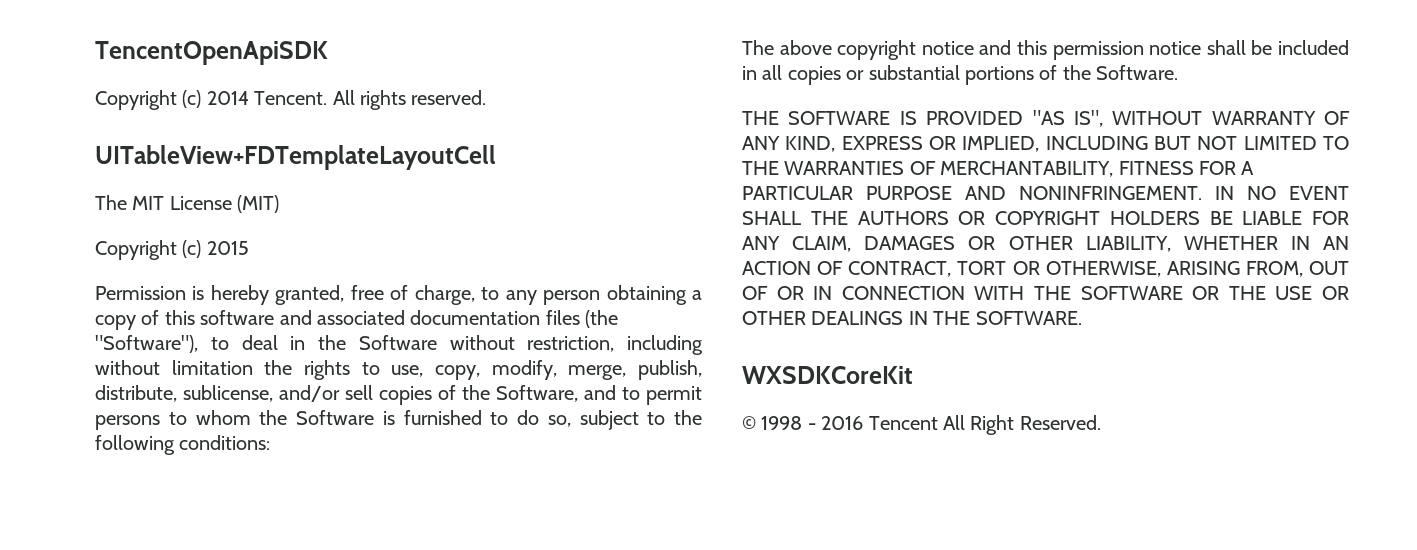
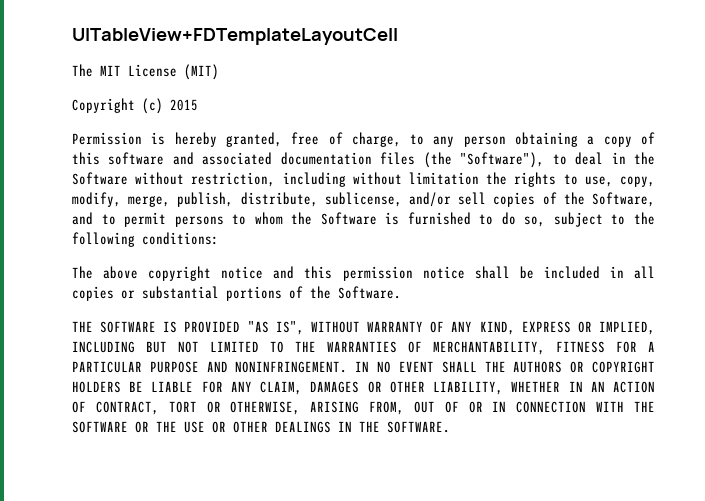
- TencentOpenApiSDK
- Copyright (c) 2014 Tencent. All rights reserved.
- WXSDKCoreKit
- © 1998 - 2016 Tencent All Right Reserved.

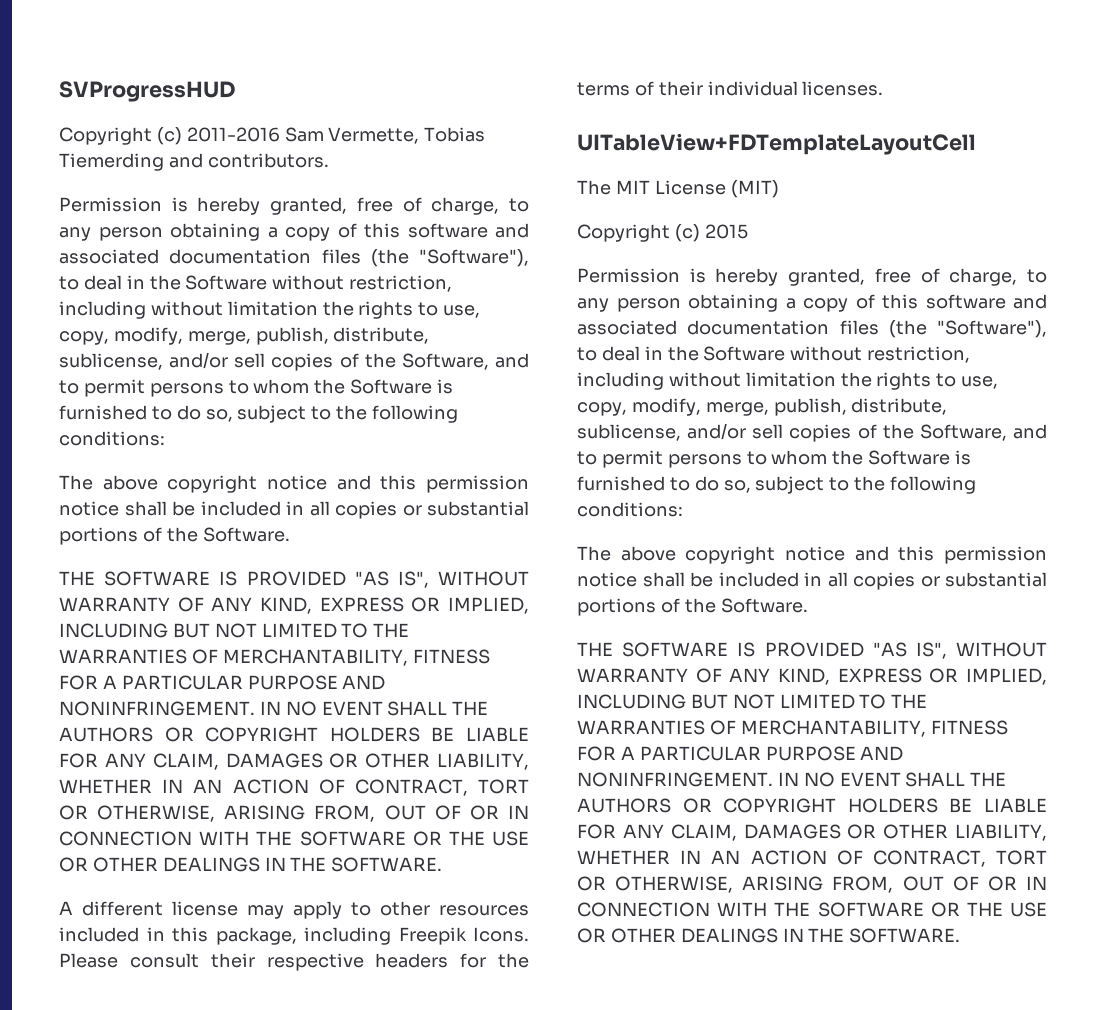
+ SVProgressHUD
+ Copyright (c) 2011-2016 Sam Vermette, Tobias Tiemerding and contributors.
+ Permission is hereby granted, free of charge, to any person obtaining a copy of this software and associated documentation files (the "Software"), to deal in the Software without restriction, including without limitation the rights to use, copy, modify, merge, publish, distribute, sublicense, and/or sell copies of the Software, and to permit persons to whom the Software is furnished to do so, subject to the following conditions:
+ The above copyright notice and this permission notice shall be included in all copies or substantial portions of the Software.
+ THE SOFTWARE IS PROVIDED "AS IS", WITHOUT WARRANTY OF ANY KIND, EXPRESS OR IMPLIED, INCLUDING BUT NOT LIMITED TO THE WARRANTIES OF MERCHANTABILITY, FITNESS FOR A PARTICULAR PURPOSE AND NONINFRINGEMENT. IN NO EVENT SHALL THE AUTHORS OR COPYRIGHT HOLDERS BE LIABLE FOR ANY CLAIM, DAMAGES OR OTHER LIABILITY, WHETHER IN AN ACTION OF CONTRACT, TORT OR OTHERWISE, ARISING FROM, OUT OF OR IN CONNECTION WITH THE SOFTWARE OR THE USE OR OTHER DEALINGS IN THE SOFTWARE.
+ A different license may apply to other resources included in this package, including Freepik Icons. Please consult their respective headers for the terms of their individual licenses.

